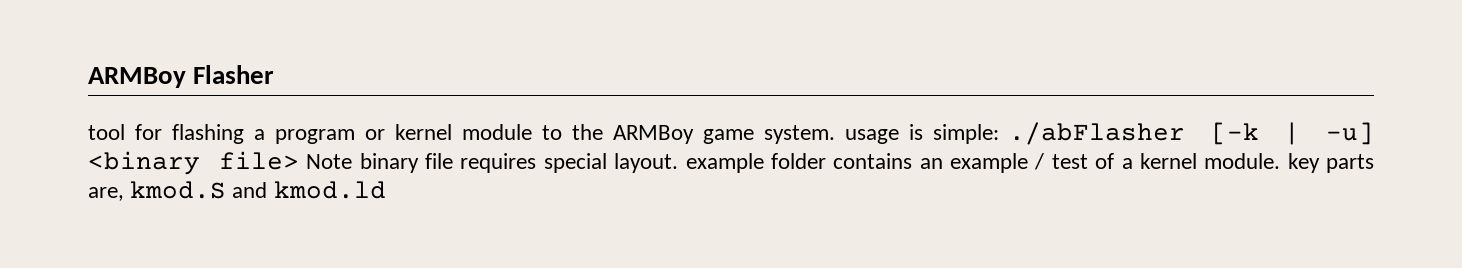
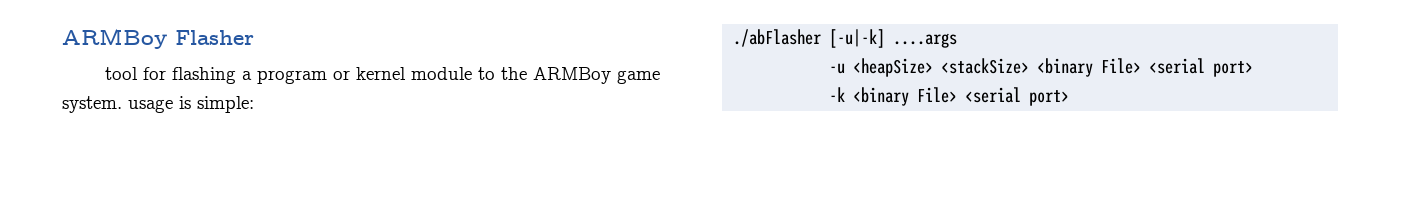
- tool for flashing a program or kernel module to the ARMBoy game system. usage is simple: ./abFlasher [-k | -u] <binary file> Note binary file requires special layout. example folder contains an example / test of a kernel module. key parts are, kmod.S and kmod.ld
+ tool for flashing a program or kernel module to the ARMBoy game system. usage is simple:
+ ./abFlasher [-u|-k] ....args
+ -u <heapSize> <stackSize> <binary File> <serial port>
+ -k <binary File> <serial port>

